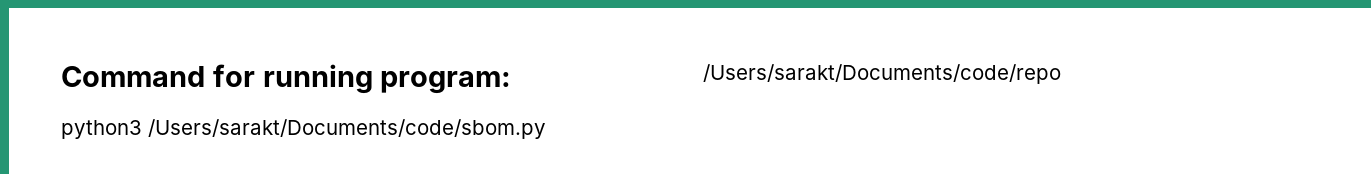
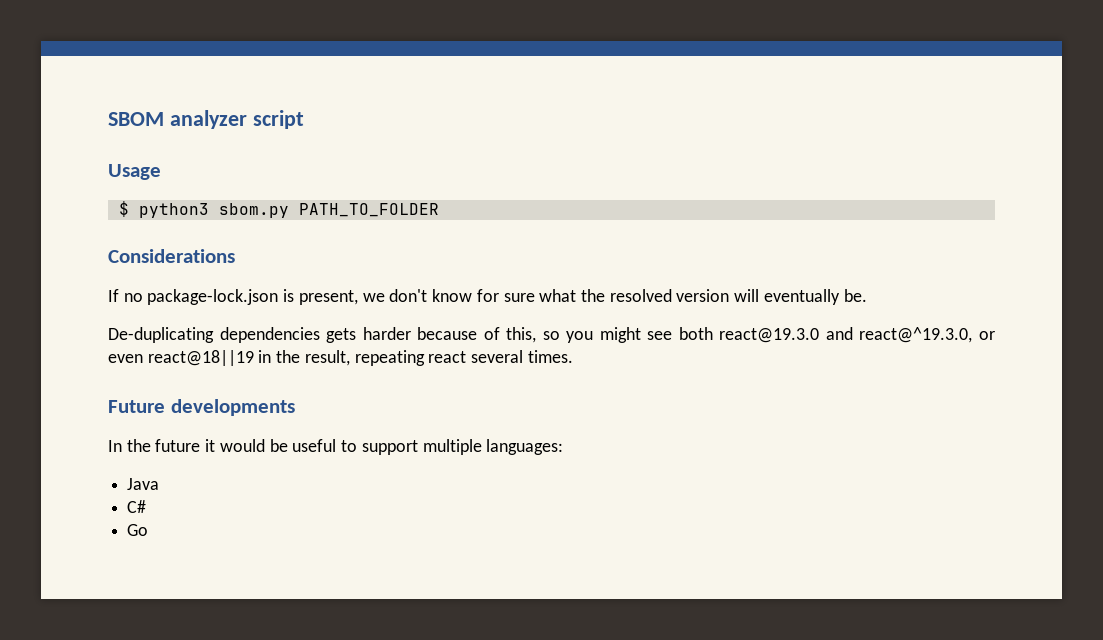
- Command for running program:
- python3 /Users/sarakt/Documents/code/sbom.py /Users/sarakt/Documents/code/repo
+ SBOM analyzer script
+ Usage
+ $ python3 sbom.py PATH_TO_FOLDER
+ Considerations
+ If no package-lock.json is present, we don't know for sure what the resolved version will eventually be.
+ De-duplicating dependencies gets harder because of this, so you might see both react@19.3.0 and react@^19.3.0, or even react@18||19 in the result, repeating react several times.
+ Future developments
+ In the future it would be useful to support multiple languages:
+ Java
+ C#
+ Go

